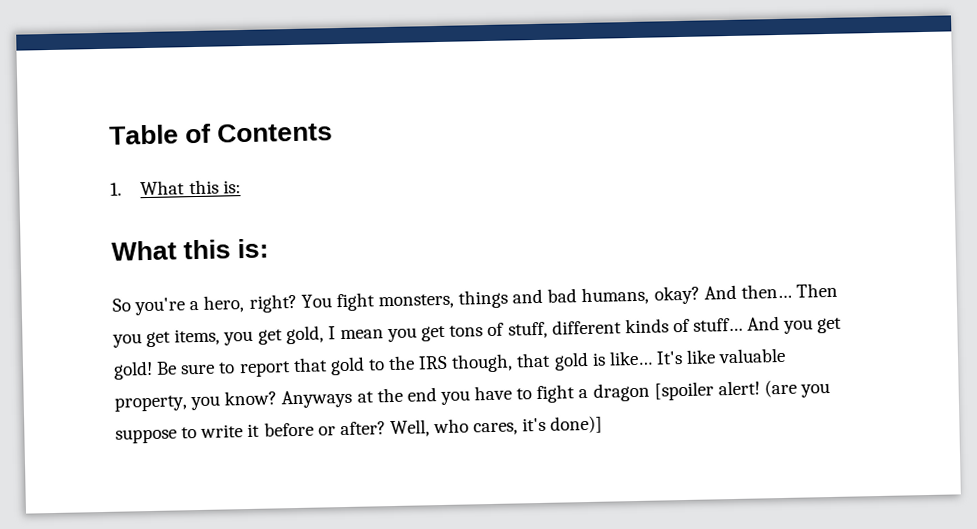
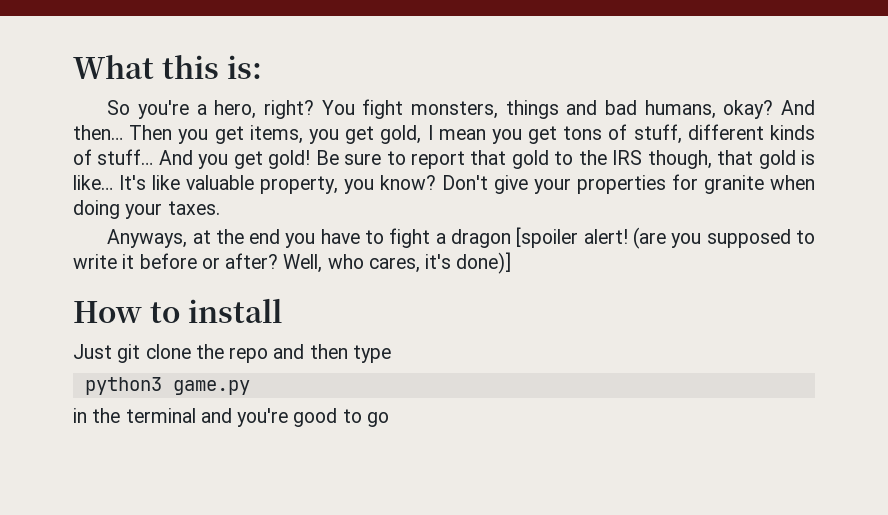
- Table of Contents
- 1. What this is:
- Anyways at the end you have to fight a dragon [spoiler alert!
+ Don't give your properties for granite when doing your taxes.
+ Anyways, at the end you have to fight a dragon [spoiler alert!
- (are you suppose to write it before or after?
+ (are you supposed to write it before or after?
+ How to install
+ Just git clone the repo and then type
+ python3 game.py
+ in the terminal and you're good to go

